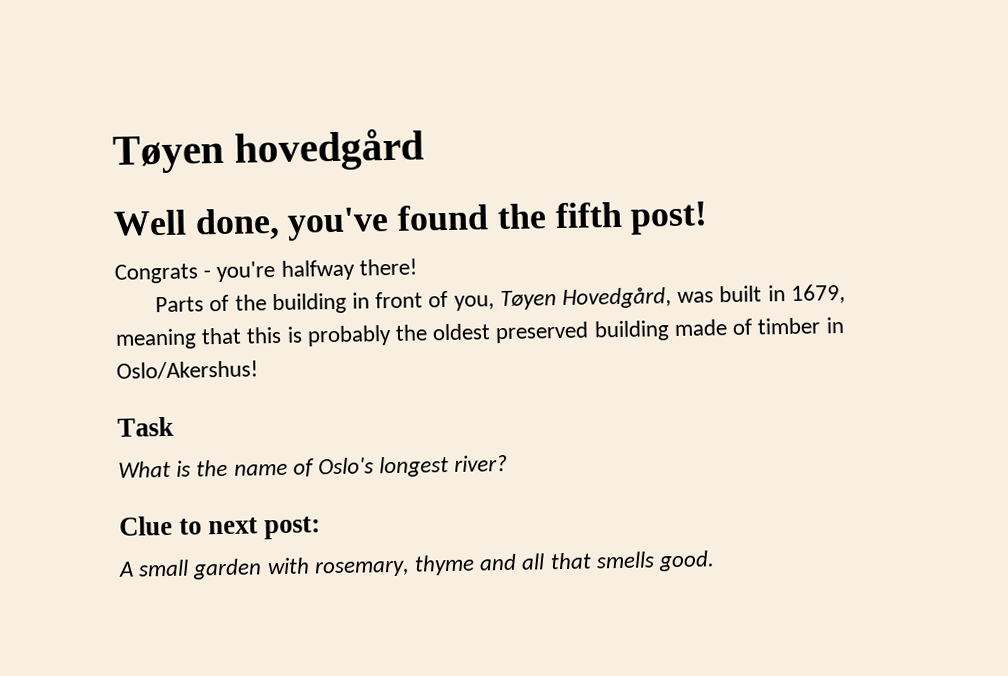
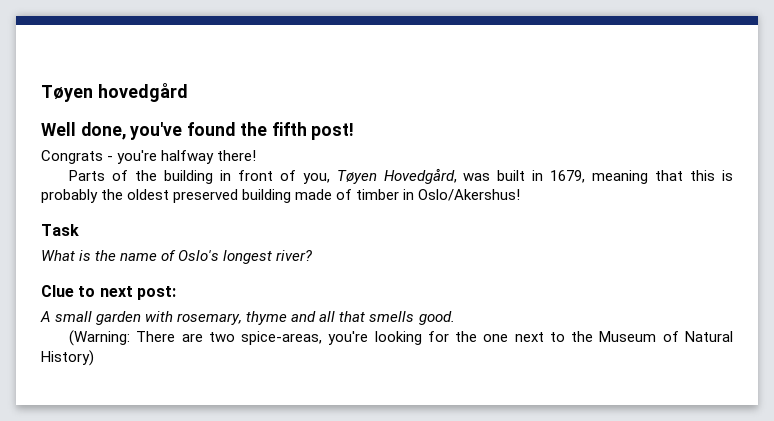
+ (Warning: There are two spice-areas, you're looking for the one next to the Museum of Natural History)

